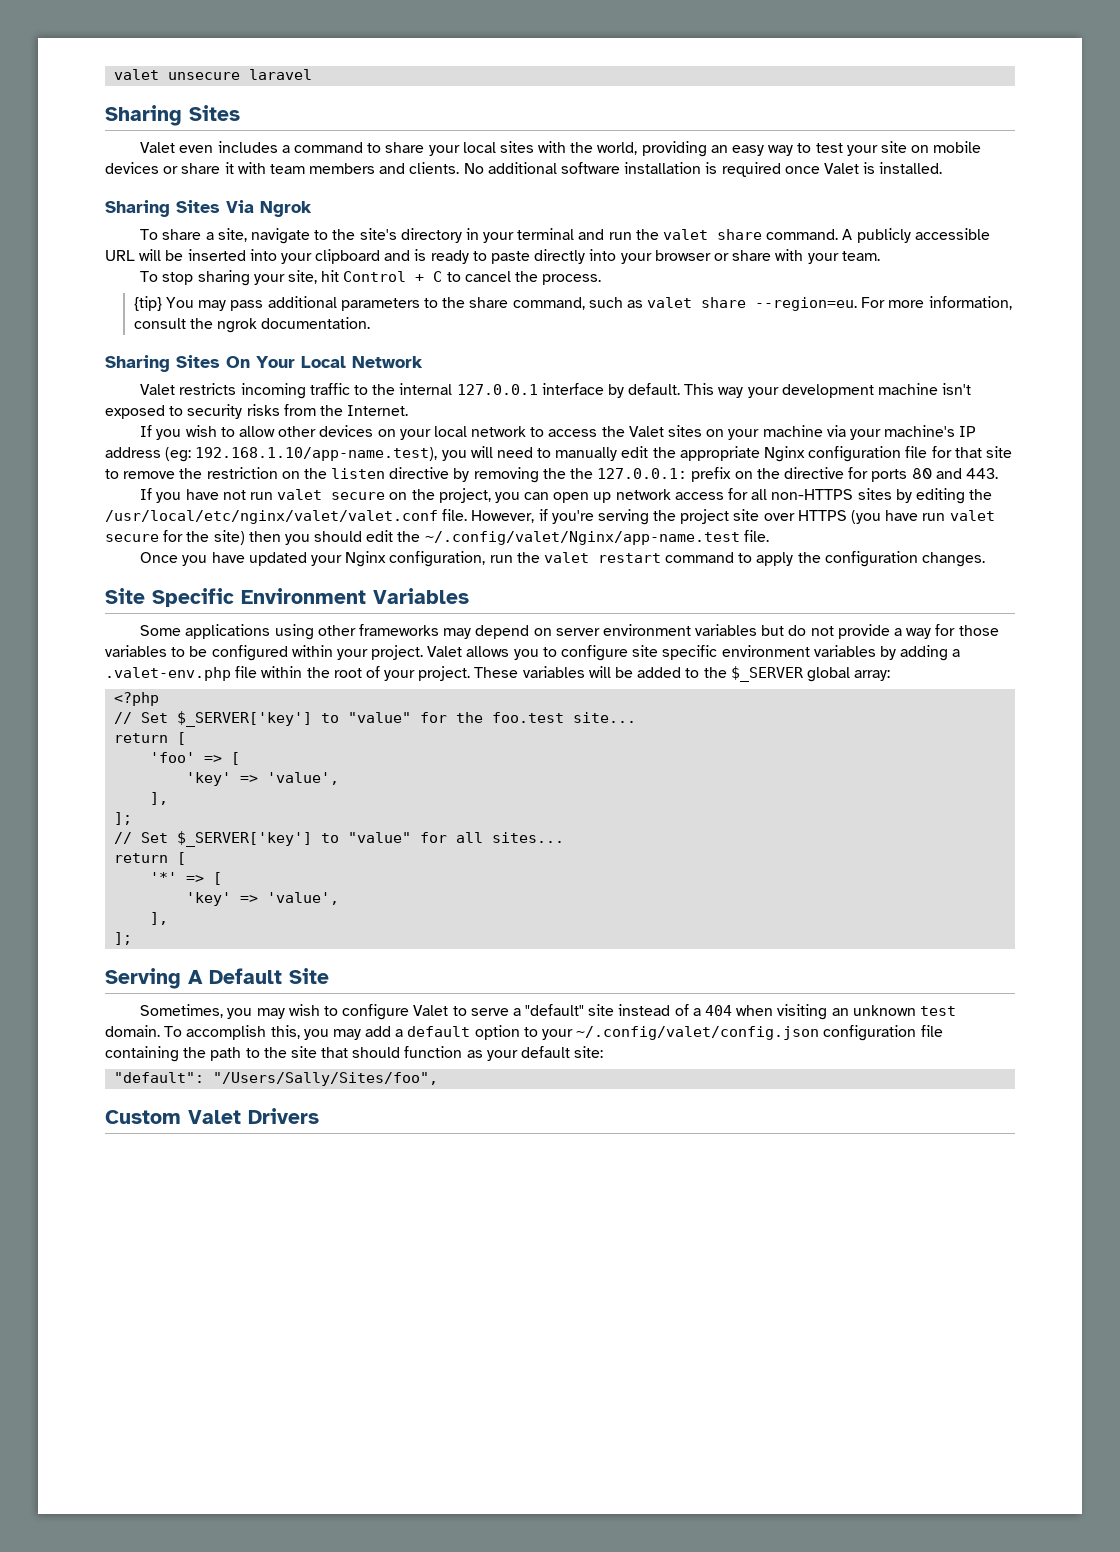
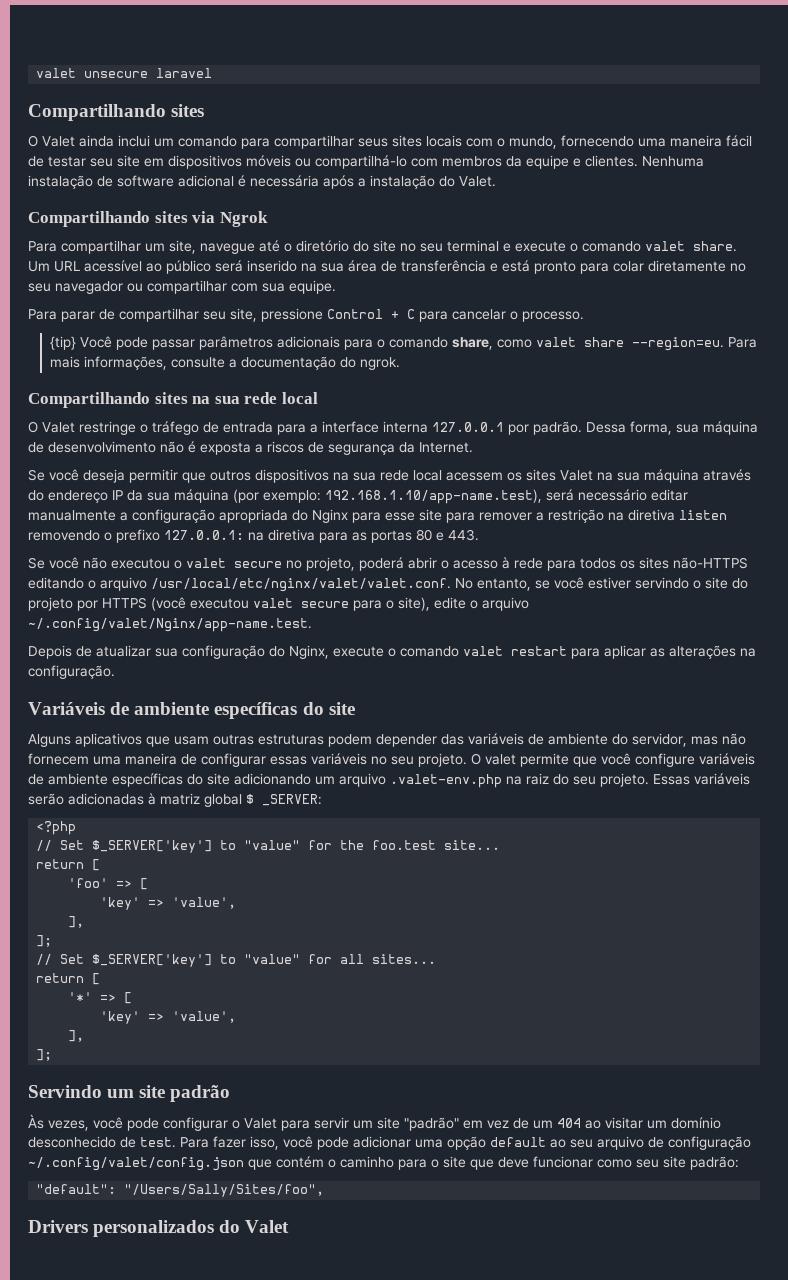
  valet unsecure laravel
- Sharing Sites
- Valet even includes a command to share your local sites with the world, providing an easy way to test your site on mobile devices or share it with team members and clients. No additional software installation is required once Valet is installed.
- Sharing Sites Via Ngrok
- To share a site, navigate to the site's directory in your terminal and run the valet share command. A publicly accessible URL will be inserted into your clipboard and is ready to paste directly into your browser or share with your team.
- To stop sharing your site, hit Control + C to cancel the process.
- {tip} You may pass additional parameters to the share command, such as valet share --region=eu. For more information, consult the ngrok documentation.
- Sharing Sites On Your Local Network
- Valet restricts incoming traffic to the internal 127.0.0.1 interface by default. This way your development machine isn't exposed to security risks from the Internet.
- If you wish to allow other devices on your local network to access the Valet sites on your machine via your machine's IP address (eg: 192.168.1.10/app-name.test), you will need to manually edit the appropriate Nginx configuration file for that site to remove the restriction on the listen directive by removing the the 127.0.0.1: prefix on the directive for ports 80 and 443.
- If you have not run valet secure on the project, you can open up network access for all non-HTTPS sites by editing the /usr/local/etc/nginx/valet/valet.conf file. However, if you're serving the project site over HTTPS (you have run valet secure for the site) then you should edit the ~/.config/valet/Nginx/app-name.test file.
- Once you have updated your Nginx configuration, run the valet restart command to apply the configuration changes.
- Site Specific Environment Variables
- Some applications using other frameworks may depend on server environment variables but do not provide a way for those variables to be configured within your project. Valet allows you to configure site specific environment variables by adding a .valet-env.php file within the root of your project. These variables will be added to the $_SERVER global array:
+ Compartilhando sites
+ O Valet ainda inclui um comando para compartilhar seus sites locais com o mundo, fornecendo uma maneira fácil de testar seu site em dispositivos móveis ou compartilhá-lo com membros da equipe e clientes. Nenhuma instalação de software adicional é necessária após a instalação do Valet.
+ Compartilhando sites via Ngrok
+ Para compartilhar um site, navegue até o diretório do site no seu terminal e execute o comando valet share. Um URL acessível ao público será inserido na sua área de transferência e está pronto para colar diretamente no seu navegador ou compartilhar com sua equipe.
+ Para parar de compartilhar seu site, pressione Control + C para cancelar o processo.
+ {tip} Você pode passar parâmetros adicionais para o comando share, como valet share --region=eu. Para mais informações, consulte a documentação do ngrok.
+ Compartilhando sites na sua rede local
+ O Valet restringe o tráfego de entrada para a interface interna 127.0.0.1 por padrão. Dessa forma, sua máquina de desenvolvimento não é exposta a riscos de segurança da Internet.
+ Se você deseja permitir que outros dispositivos na sua rede local acessem os sites Valet na sua máquina através do endereço IP da sua máquina (por exemplo: 192.168.1.10/app-name.test), será necessário editar manualmente a configuração apropriada do Nginx para esse site para remover a restrição na diretiva listen removendo o prefixo 127.0.0.1: na diretiva para as portas 80 e 443.
+ Se você não executou o valet secure no projeto, poderá abrir o acesso à rede para todos os sites não-HTTPS editando o arquivo /usr/local/etc/nginx/valet/valet.conf. No entanto, se você estiver servindo o site do projeto por HTTPS (você executou valet secure para o site), edite o arquivo ~/.config/valet/Nginx/app-name.test.
+ Depois de atualizar sua configuração do Nginx, execute o comando valet restart para aplicar as alterações na configuração.
+ Variáveis de ambiente específicas do site
+ Alguns aplicativos que usam outras estruturas podem depender das variáveis de ambiente do servidor, mas não fornecem uma maneira de configurar essas variáveis no seu projeto. O valet permite que você configure variáveis de ambiente específicas do site adicionando um arquivo .valet-env.php na raiz do seu projeto. Essas variáveis serão adicionadas à matriz global $ _SERVER:
- Serving A Default Site
- Sometimes, you may wish to configure Valet to serve a "default" site instead of a 404 when visiting an unknown test domain. To accomplish this, you may add a default option to your ~/.config/valet/config.json configuration file containing the path to the site that should function as your default site:
+ Servindo um site padrão
+ Às vezes, você pode configurar o Valet para servir um site "padrão" em vez de um 404 ao visitar um domínio desconhecido de test. Para fazer isso, você pode adicionar uma opção default ao seu arquivo de configuração ~/.config/valet/config.json que contém o caminho para o site que deve funcionar como seu site padrão:
  "default": "/Users/Sally/Sites/foo",
- Custom Valet Drivers
+ Drivers personalizados do Valet

